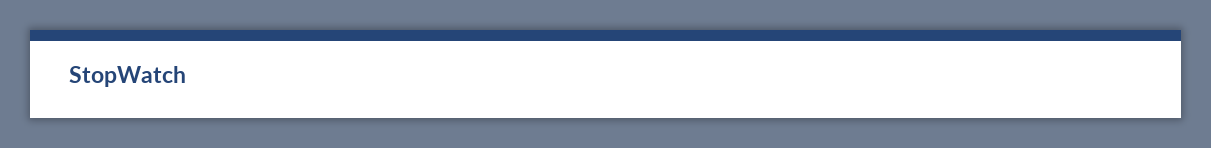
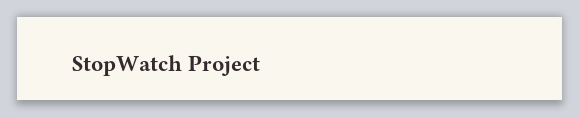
- StopWatch
+ StopWatch Project

